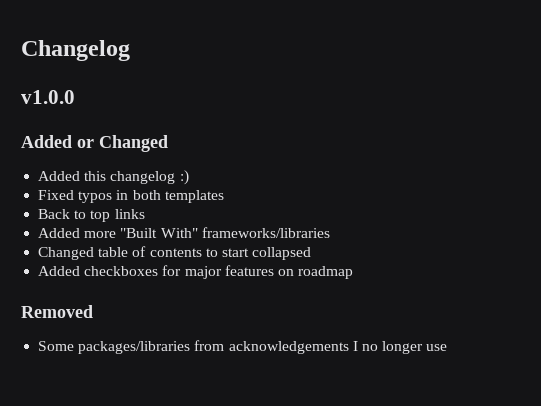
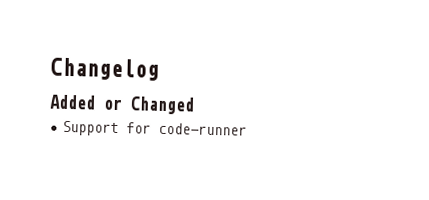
- v1.0.0
- Added this changelog :)
- Fixed typos in both templates
- Back to top links
- Added more "Built With" frameworks/libraries
- Changed table of contents to start collapsed
- Added checkboxes for major features on roadmap
- Removed
- Some packages/libraries from acknowledgements I no longer use
+ Support for code-runner

